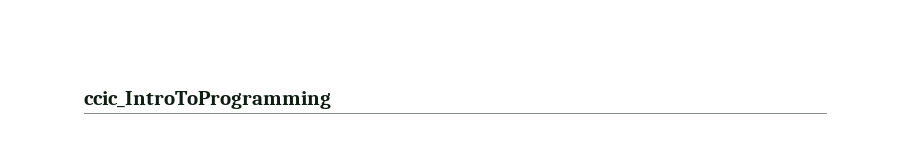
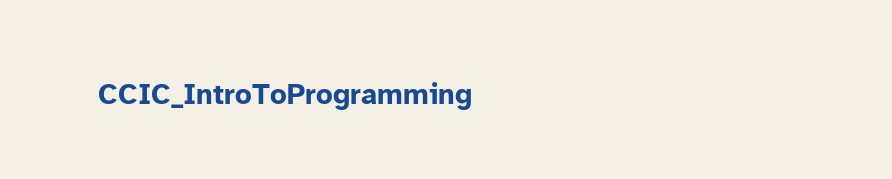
- ccic_IntroToProgramming
+ CCIC_IntroToProgramming

